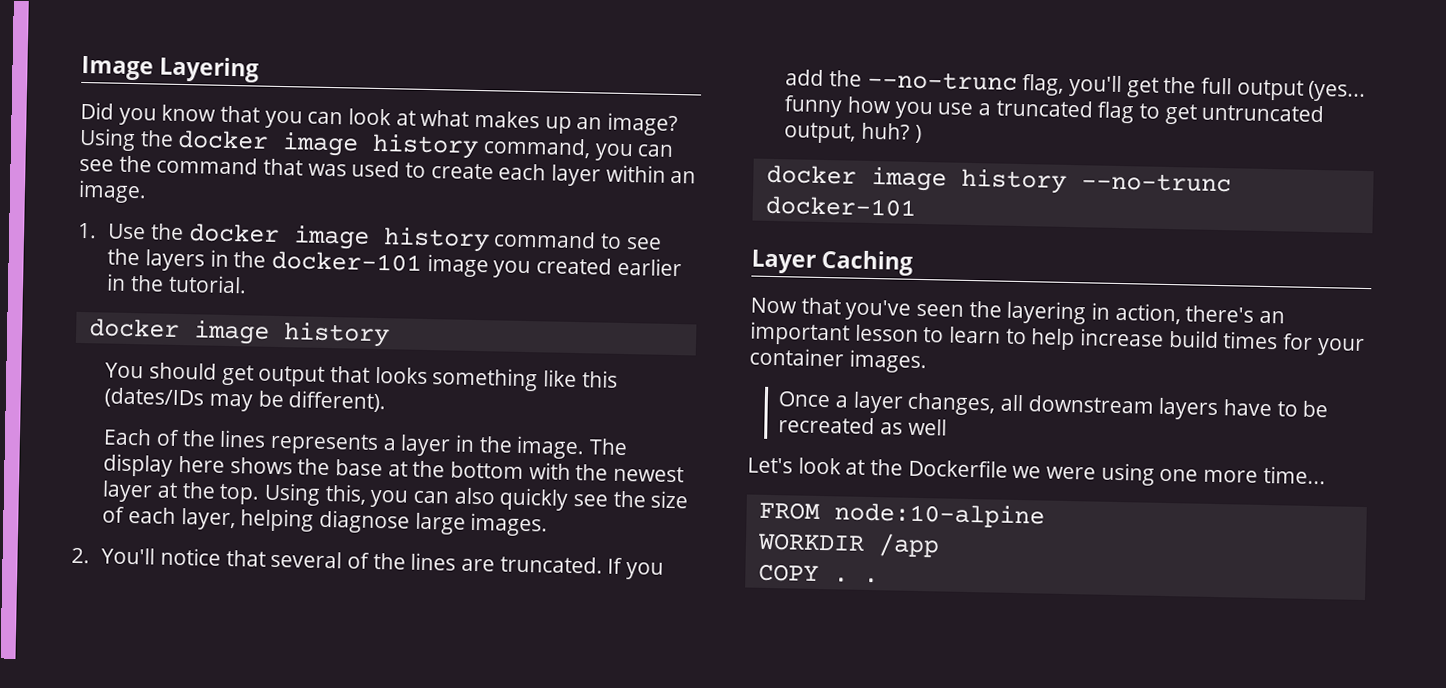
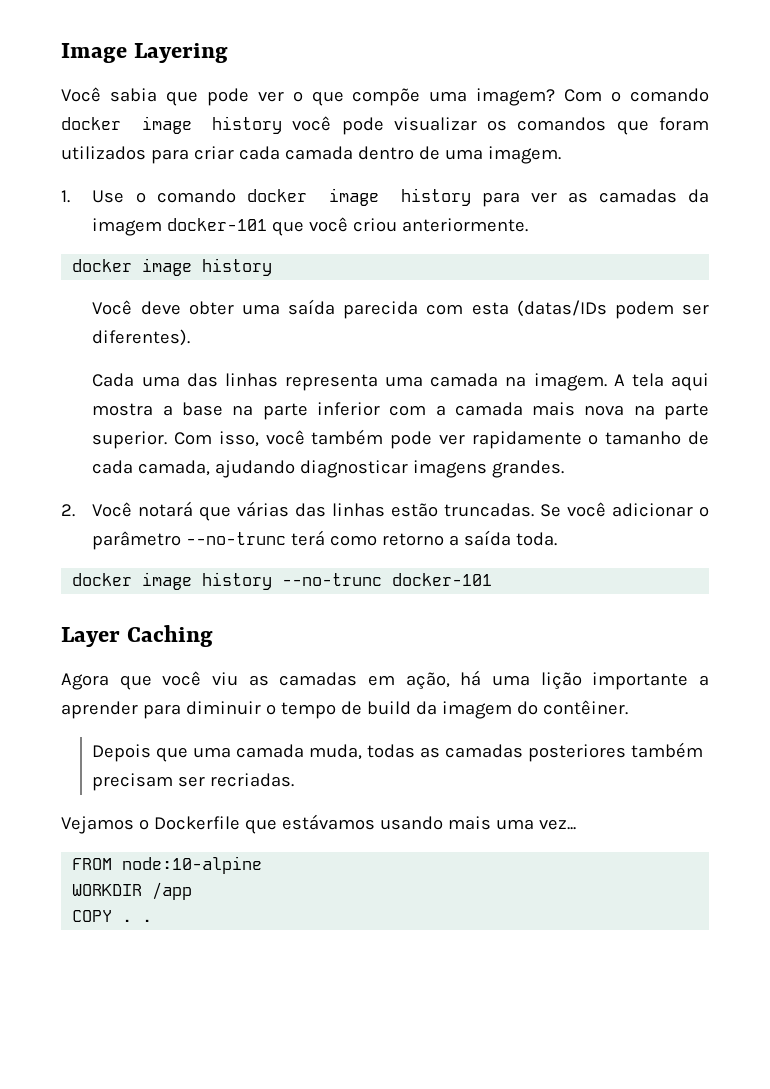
- Did you know that you can look at what makes up an image? Using the docker image history command, you can see the command that was used to create each layer within an image.
+ Você sabia que pode ver o que compõe uma imagem? Com o comando docker image history você pode visualizar os comandos que foram utilizados para criar cada camada dentro de uma imagem.
- 1. Use the docker image history command to see the layers in the docker-101 image you created earlier in the tutorial.
+ 1. Use o comando docker image history para ver as camadas da imagem docker-101 que você criou anteriormente.
  docker image history
- You should get output that looks something like this (dates/IDs may be different).
- Each of the lines represents a layer in the image. The display here shows the base at the bottom with the newest layer at the top. Using this, you can also quickly see the size of each layer, helping diagnose large images.
- 2. You'll notice that several of the lines are truncated. If you add the --no-trunc flag, you'll get the full output (yes... funny how you use a truncated flag to get untruncated output, huh? )
+ Você deve obter uma saída parecida com esta (datas/IDs podem ser diferentes).
+ Cada uma das linhas representa uma camada na imagem. A tela aqui mostra a base na parte inferior com a camada mais nova na parte superior. Com isso, você também pode ver rapidamente o tamanho de cada camada, ajudando diagnosticar imagens grandes.
+ 2. Você notará que várias das linhas estão truncadas. Se você adicionar o parâmetro --no-trunc terá como retorno a saída toda.
- Now that you've seen the layering in action, there's an important lesson to learn to help increase build times for your container images.
- Once a layer changes, all downstream layers have to be recreated as well
- Let's look at the Dockerfile we were using one more time...
+ Agora que você viu as camadas em ação, há uma lição importante a aprender para diminuir o tempo de build da imagem do contêiner.
+ Depois que uma camada muda, todas as camadas posteriores também precisam ser recriadas.
+ Vejamos o Dockerfile que estávamos usando mais uma vez...

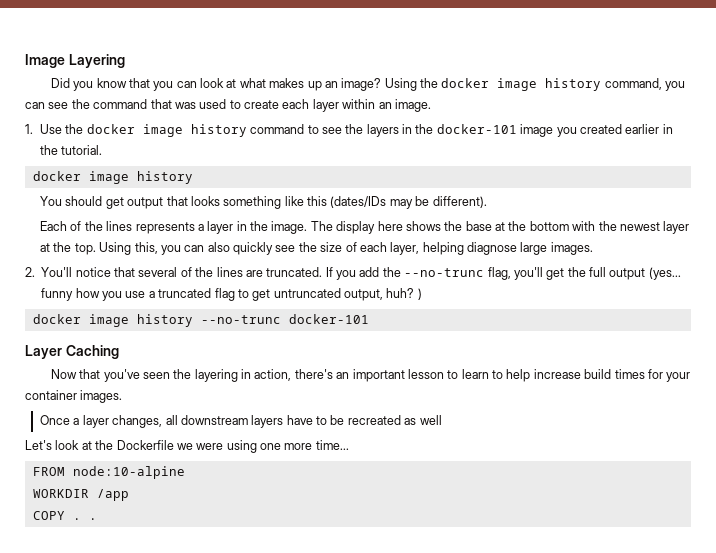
- Você sabia que pode ver o que compõe uma imagem? Com o comando docker image history você pode visualizar os comandos que foram utilizados para criar cada camada dentro de uma imagem.
+ Did you know that you can look at what makes up an image? Using the docker image history command, you can see the command that was used to create each layer within an image.
- 1. Use o comando docker image history para ver as camadas da imagem docker-101 que você criou anteriormente.
+ 1. Use the docker image history command to see the layers in the docker-101 image you created earlier in the tutorial.
  docker image history
- Você deve obter uma saída parecida com esta (datas/IDs podem ser diferentes).
- Cada uma das linhas representa uma camada na imagem. A tela aqui mostra a base na parte inferior com a camada mais nova na parte superior. Com isso, você também pode ver rapidamente o tamanho de cada camada, ajudando diagnosticar imagens grandes.
- 2. Você notará que várias das linhas estão truncadas. Se você adicionar o parâmetro --no-trunc terá como retorno a saída toda.
+ You should get output that looks something like this (dates/IDs may be different).
+ Each of the lines represents a layer in the image. The display here shows the base at the bottom with the newest layer at the top. Using this, you can also quickly see the size of each layer, helping diagnose large images.
+ 2. You'll notice that several of the lines are truncated. If you add the --no-trunc flag, you'll get the full output (yes... funny how you use a truncated flag to get untruncated output, huh? )
- Agora que você viu as camadas em ação, há uma lição importante a aprender para diminuir o tempo de build da imagem do contêiner.
- Depois que uma camada muda, todas as camadas posteriores também precisam ser recriadas.
- Vejamos o Dockerfile que estávamos usando mais uma vez...
+ Now that you've seen the layering in action, there's an important lesson to learn to help increase build times for your container images.
+ Once a layer changes, all downstream layers have to be recreated as well
+ Let's look at the Dockerfile we were using one more time...

